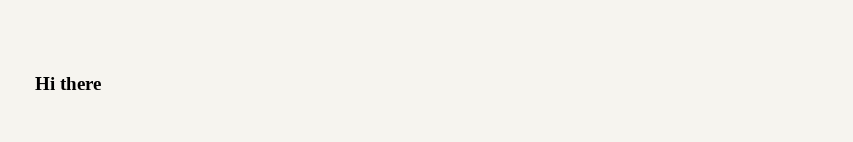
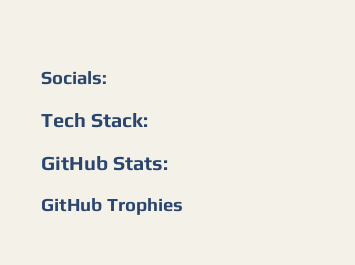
- Hi there
+ Socials:
+ Tech Stack:
+ GitHub Stats:
+ GitHub Trophies

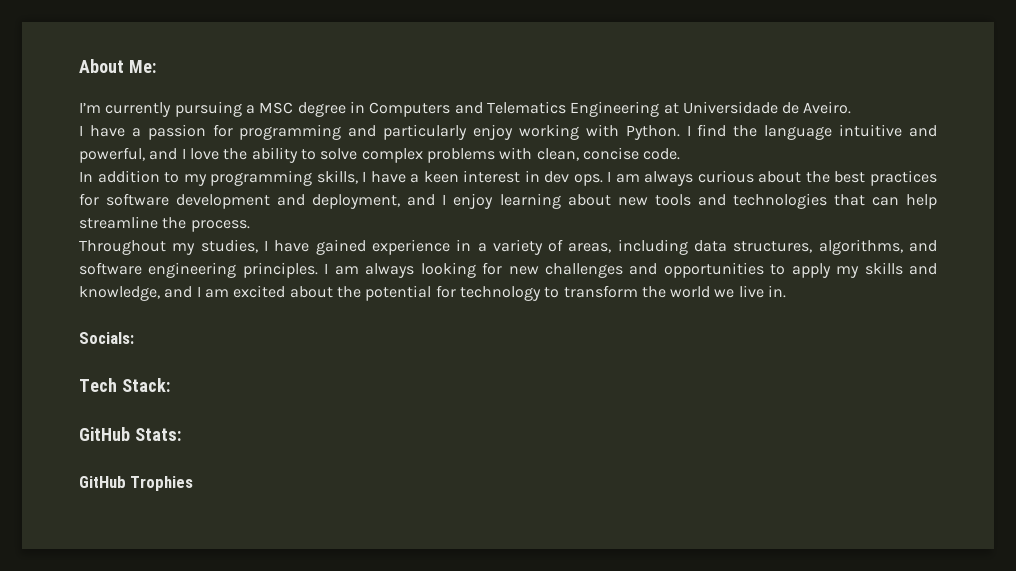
+ About Me:
+ I’m currently pursuing a MSC degree in Computers and Telematics Engineering at Universidade de Aveiro.
+ I have a passion for programming and particularly enjoy working with Python. I find the language intuitive and powerful, and I love the ability to solve complex problems with clean, concise code.
+ In addition to my programming skills, I have a keen interest in dev ops. I am always curious about the best practices for software development and deployment, and I enjoy learning about new tools and technologies that can help streamline the process.
+ Throughout my studies, I have gained experience in a variety of areas, including data structures, algorithms, and software engineering principles. I am always looking for new challenges and opportunities to apply my skills and knowledge, and I am excited about the potential for technology to transform the world we live in.

